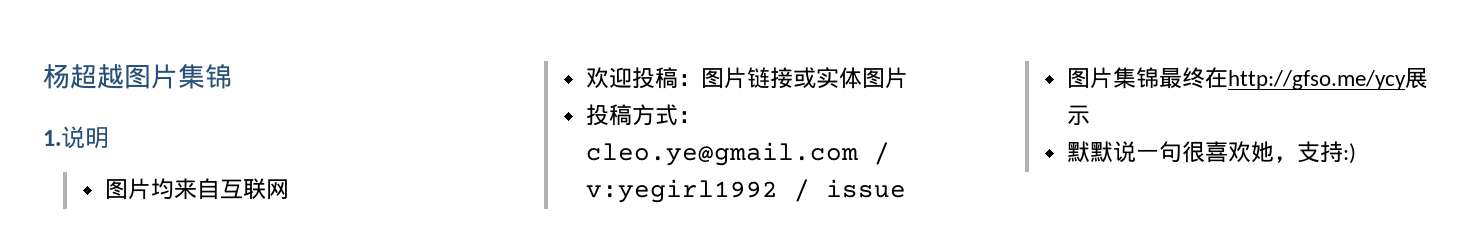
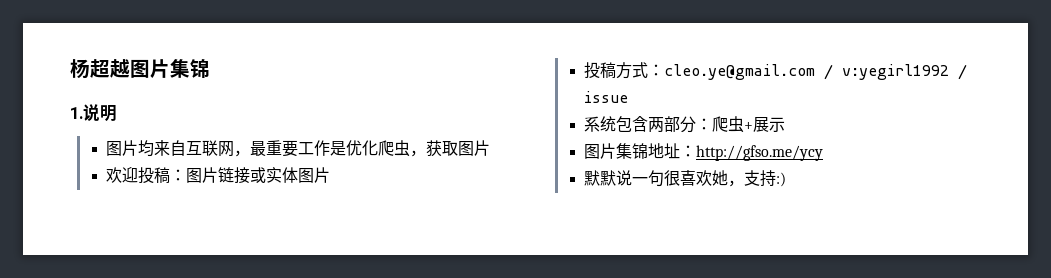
- 图片均来自互联网
+ 图片均来自互联网，最重要工作是优化爬虫，获取图片
- 图片集锦最终在http://gfso.me/ycy展示
+ 系统包含两部分：爬虫+展示
+ 图片集锦地址：http://gfso.me/ycy

